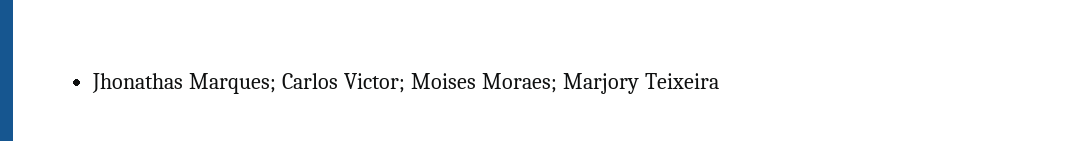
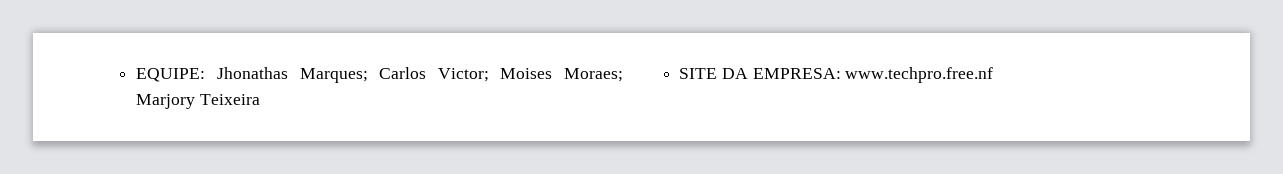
- Jhonathas Marques; Carlos Victor; Moises Moraes; Marjory Teixeira
+ EQUIPE: Jhonathas Marques; Carlos Victor; Moises Moraes; Marjory Teixeira
+ SITE DA EMPRESA: www.techpro.free.nf

